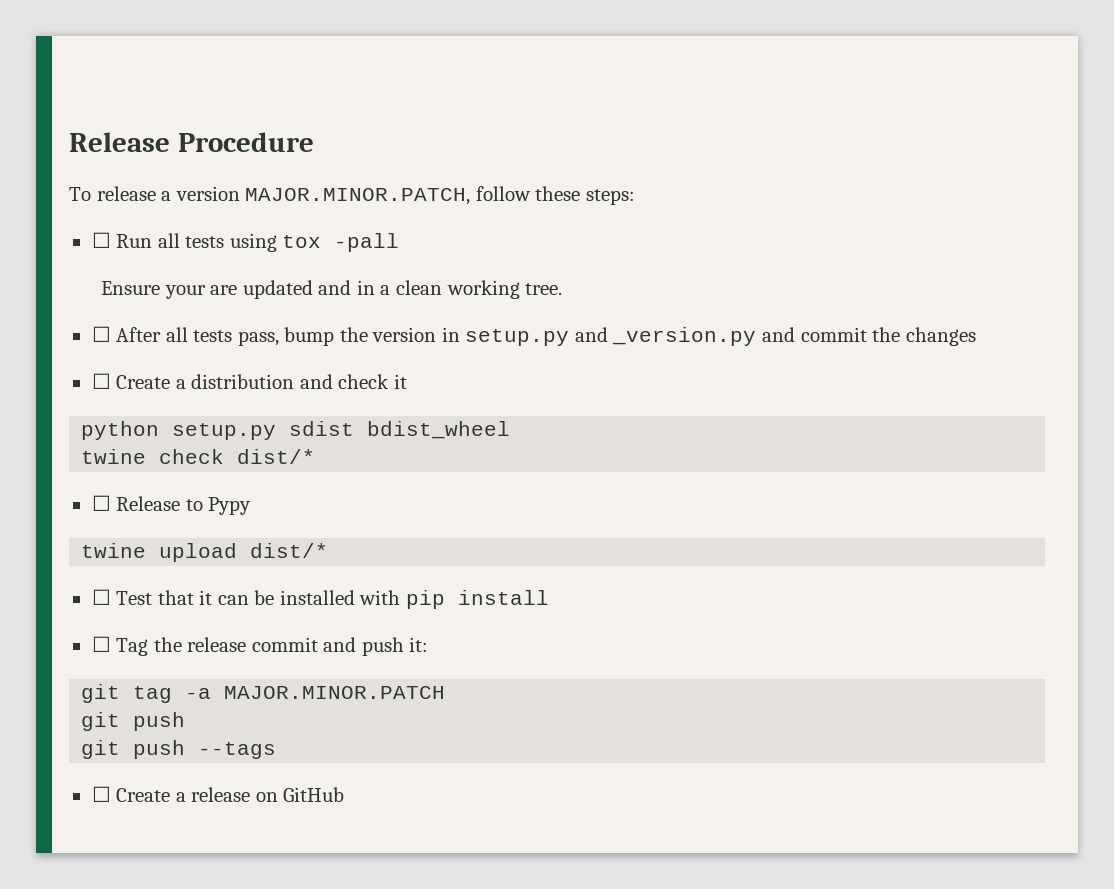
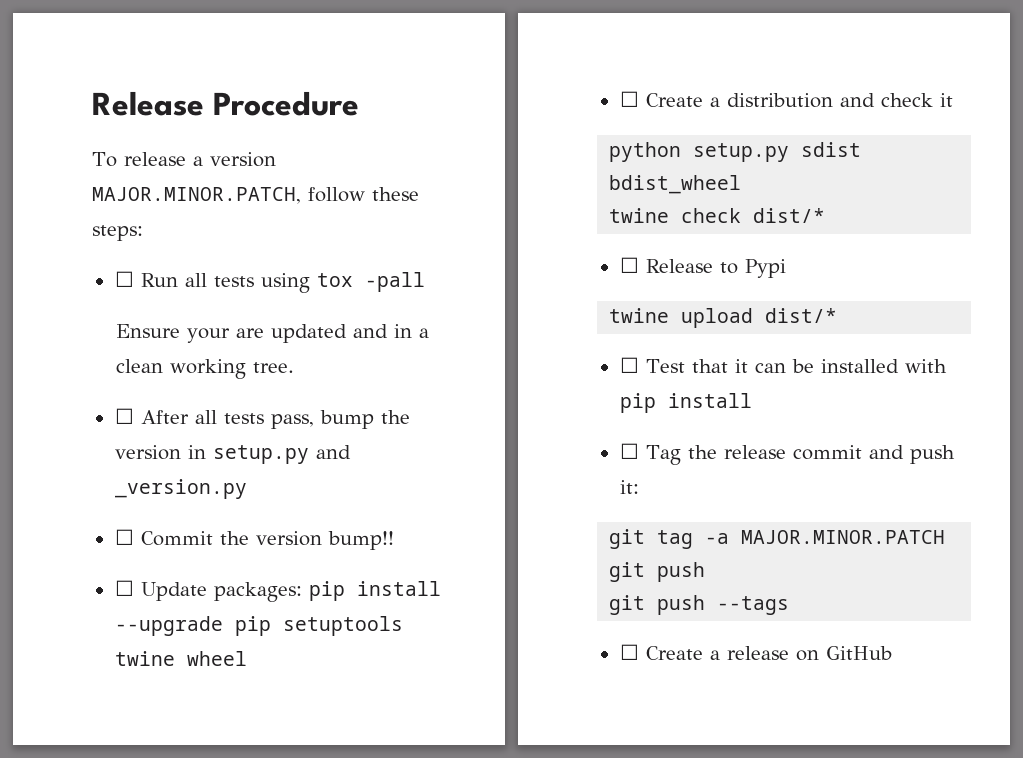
- ☐ After all tests pass, bump the version in setup.py and _version.py and commit the changes
+ ☐ After all tests pass, bump the version in setup.py and _version.py
+ ☐ Commit the version bump!!
+ ☐ Update packages: pip install --upgrade pip setuptools twine wheel
- ☐ Release to Pypy
+ ☐ Release to Pypi

